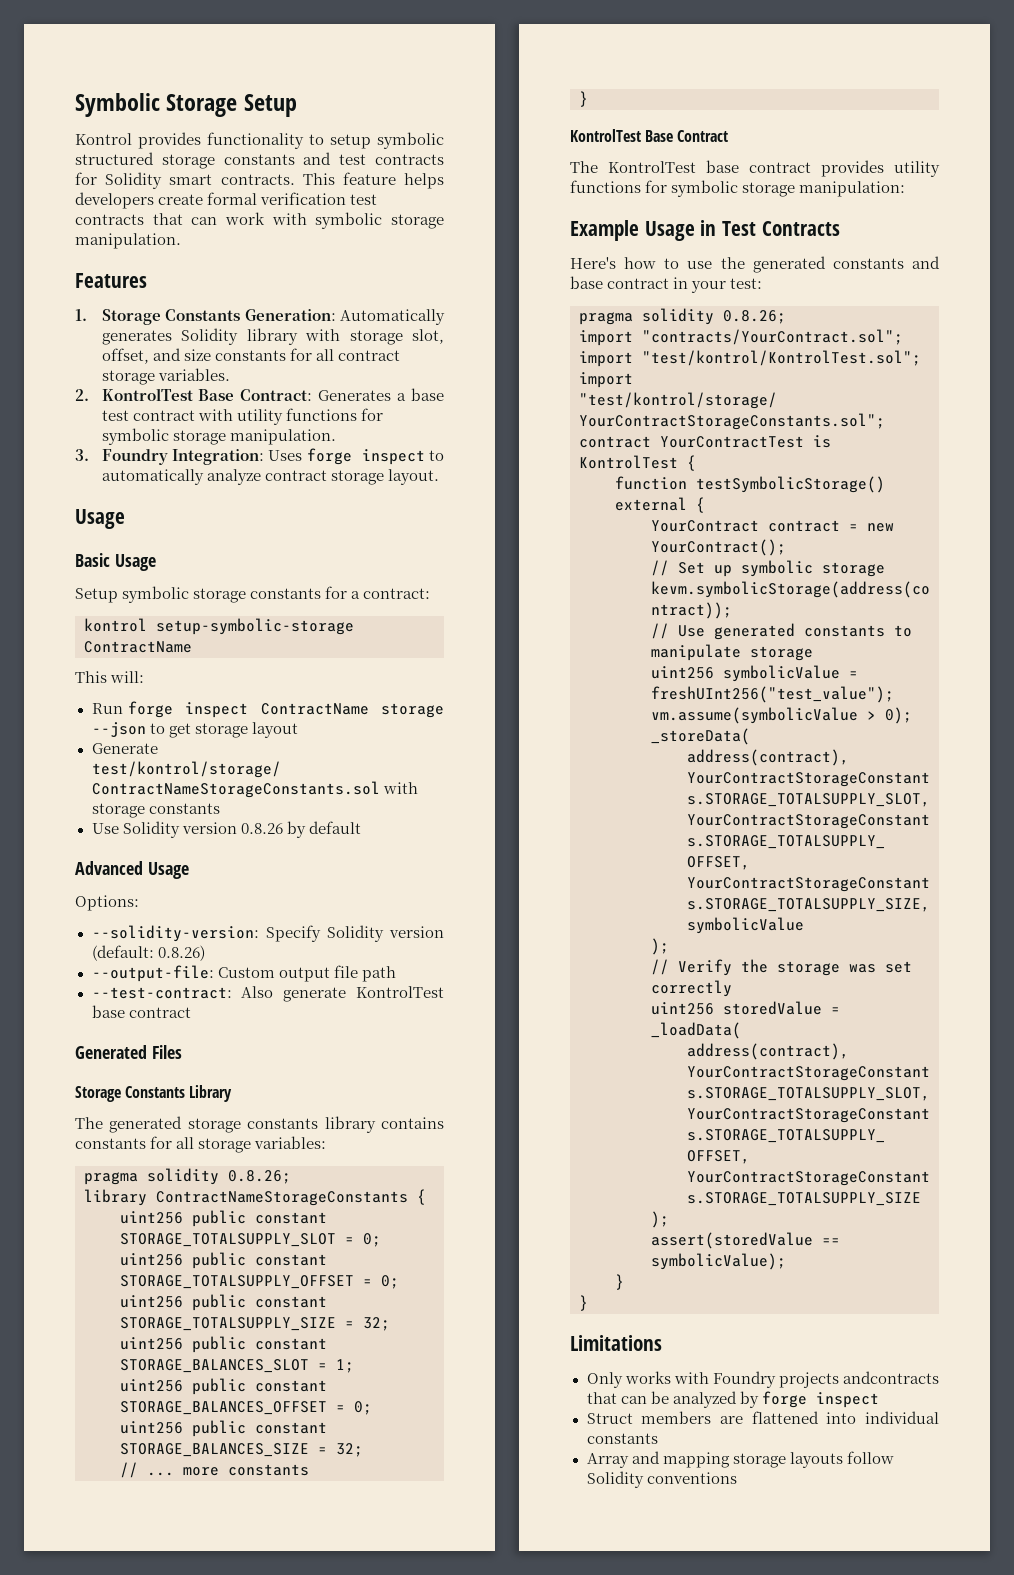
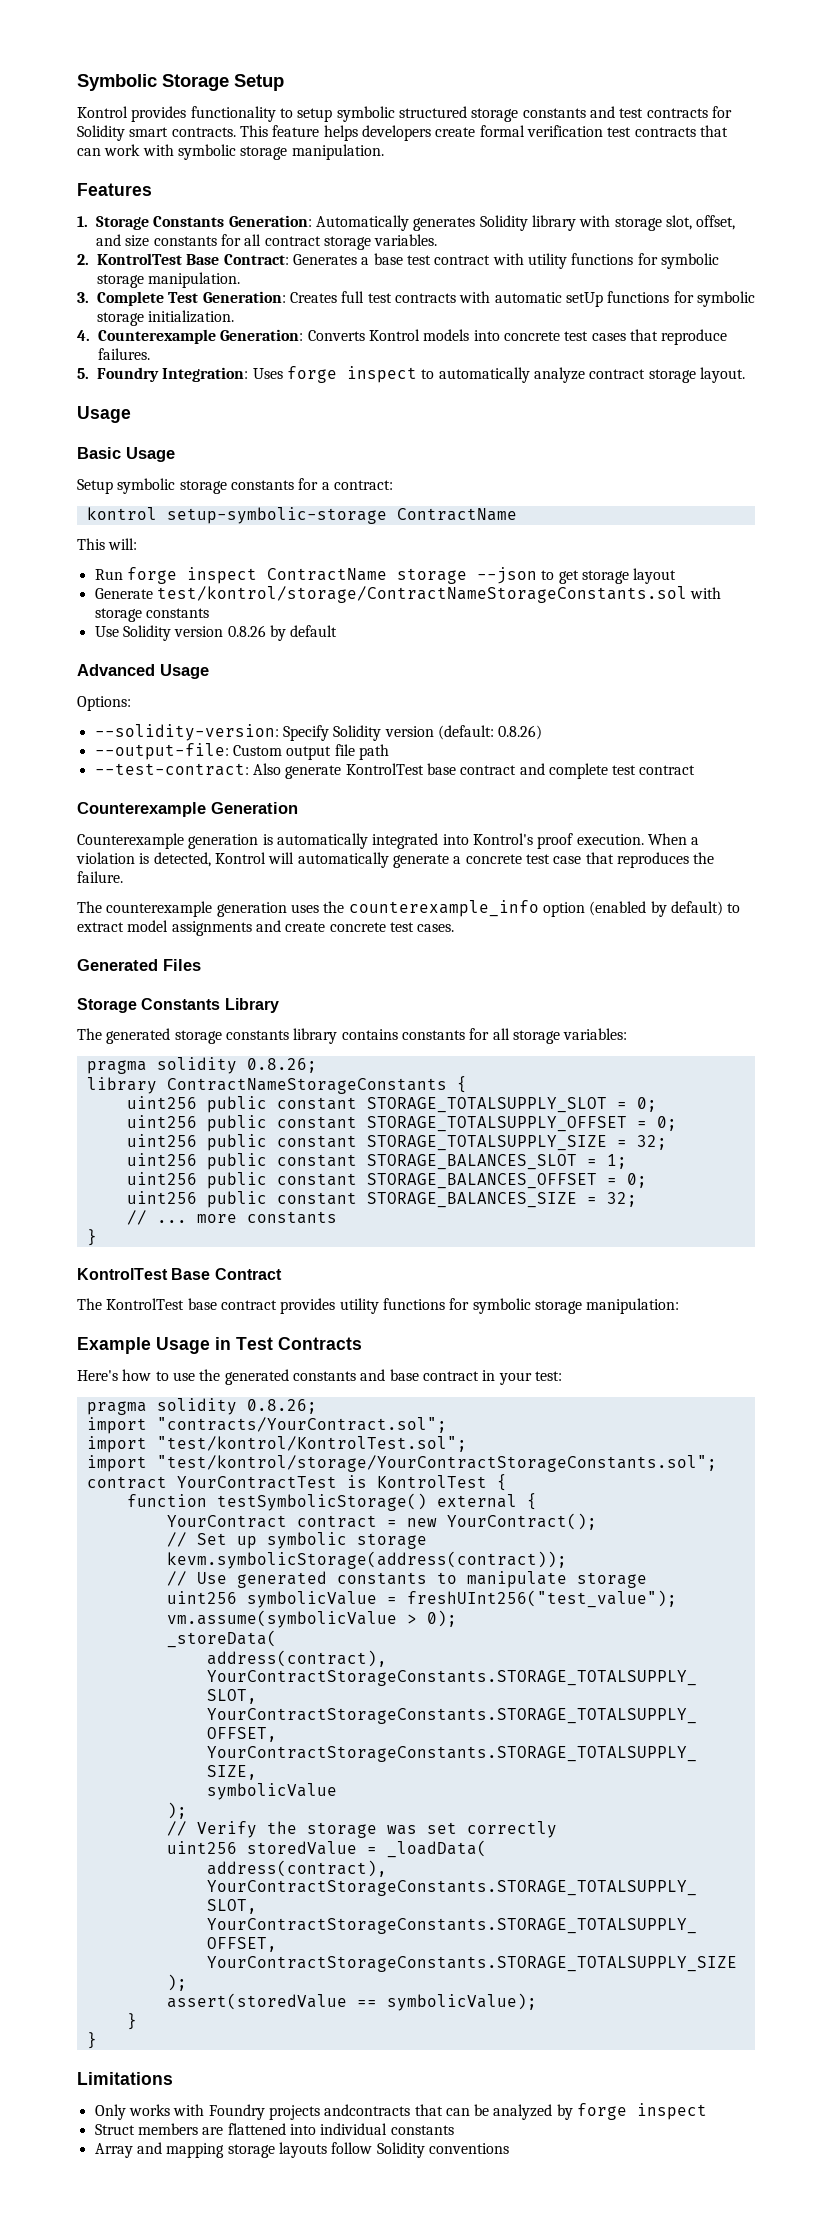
- 3. Foundry Integration: Uses forge inspect to automatically analyze contract storage layout.
+ 3. Complete Test Generation: Creates full test contracts with automatic setUp functions for symbolic storage initialization.
+ 4. Counterexample Generation: Converts Kontrol models into concrete test cases that reproduce failures.
+ 5. Foundry Integration: Uses forge inspect to automatically analyze contract storage layout.
- --test-contract: Also generate KontrolTest base contract
+ --test-contract: Also generate KontrolTest base contract and complete test contract
+ Counterexample Generation
+ Counterexample generation is automatically integrated into Kontrol's proof execution. When a violation is detected, Kontrol will automatically generate a concrete test case that reproduces the failure.
+ The counterexample generation uses the counterexample_info option (enabled by default) to extract model assignments and create concrete test cases.

